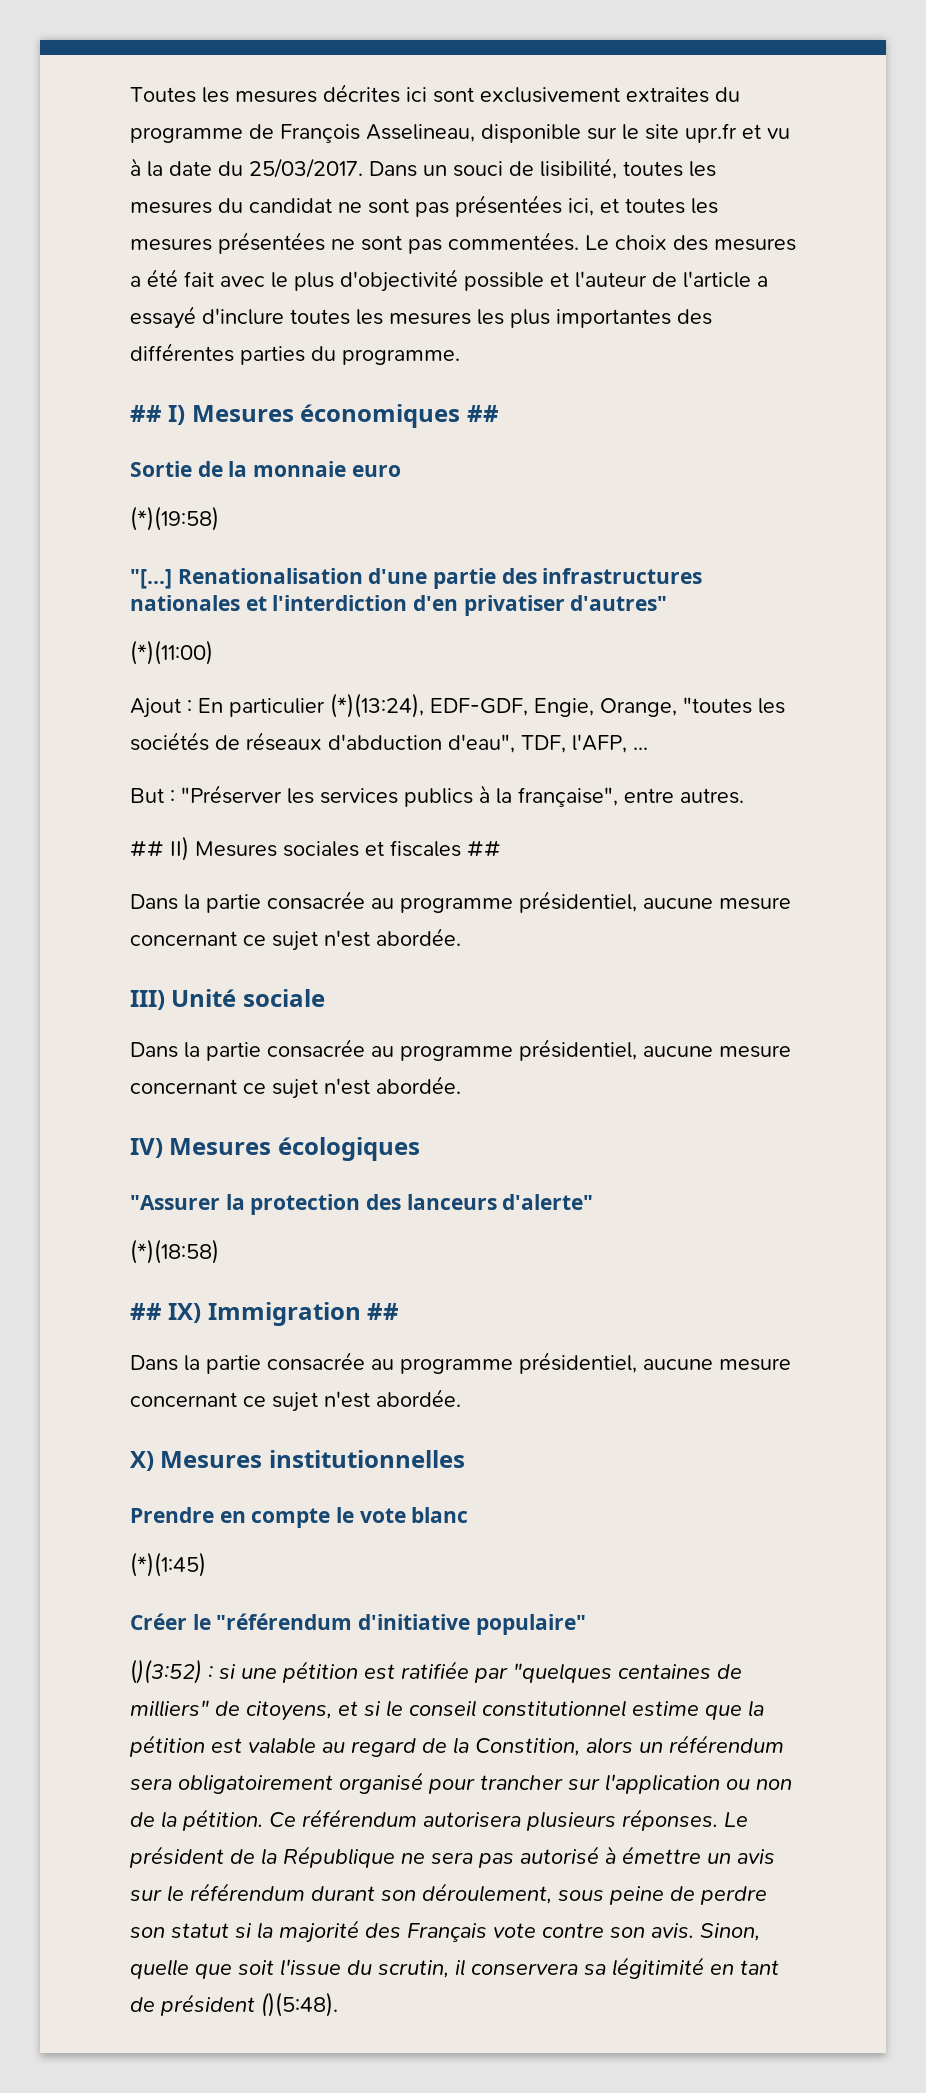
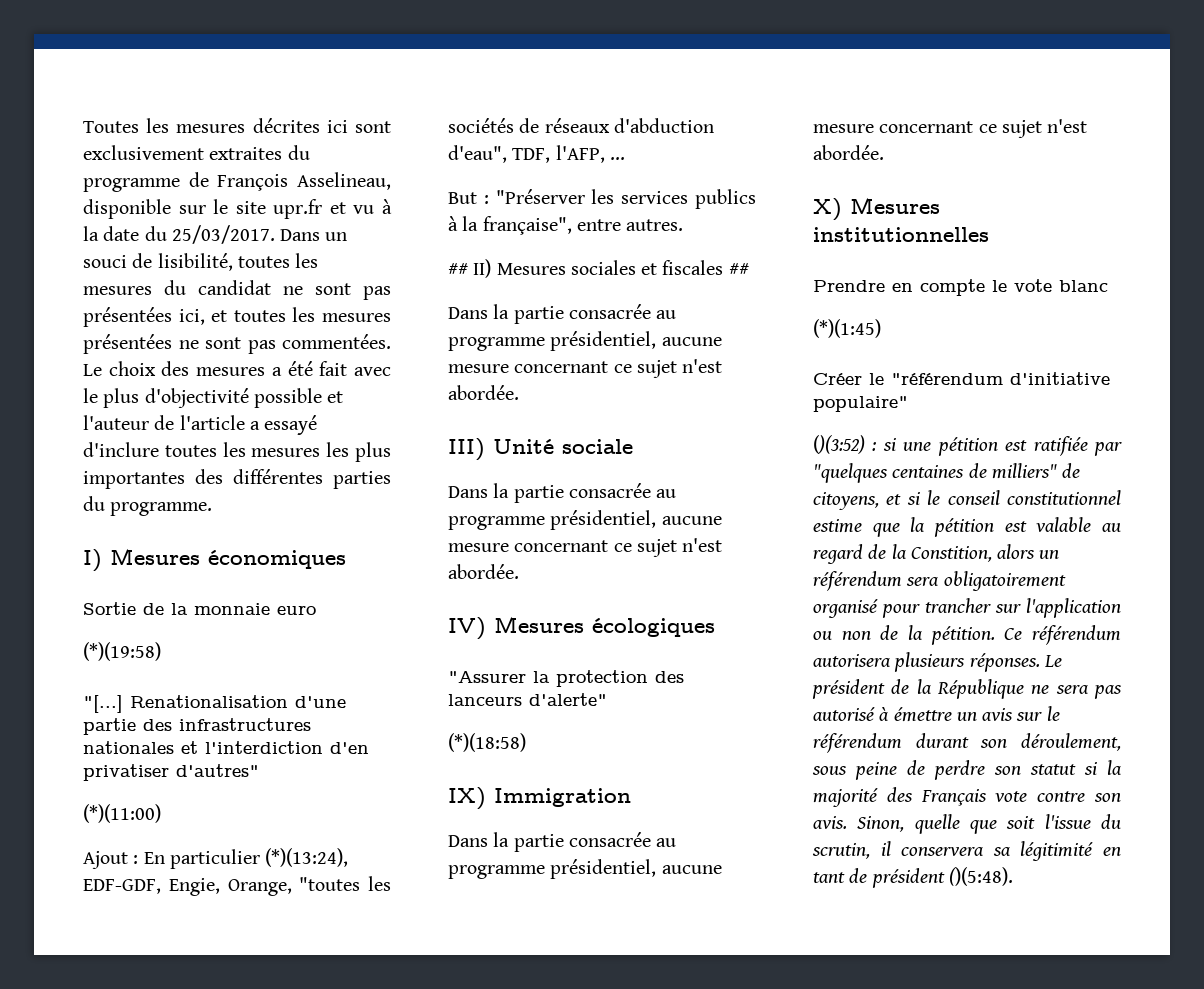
- ## I) Mesures économiques ##
+ I) Mesures économiques
- ## IX) Immigration ##
+ IX) Immigration

